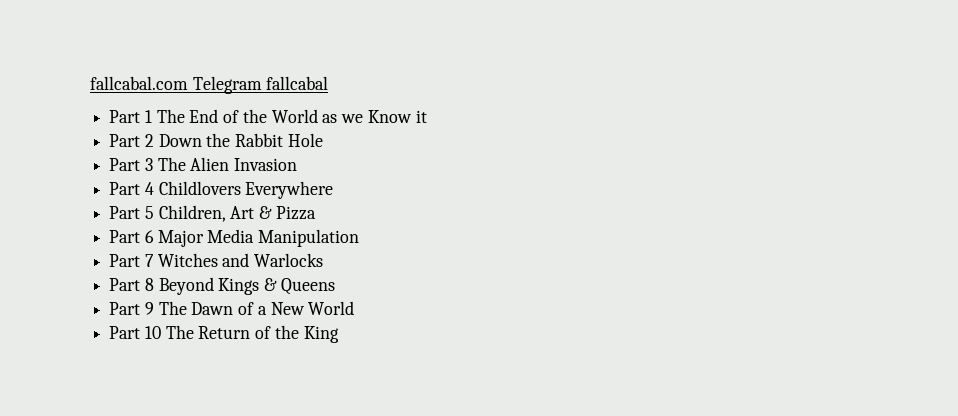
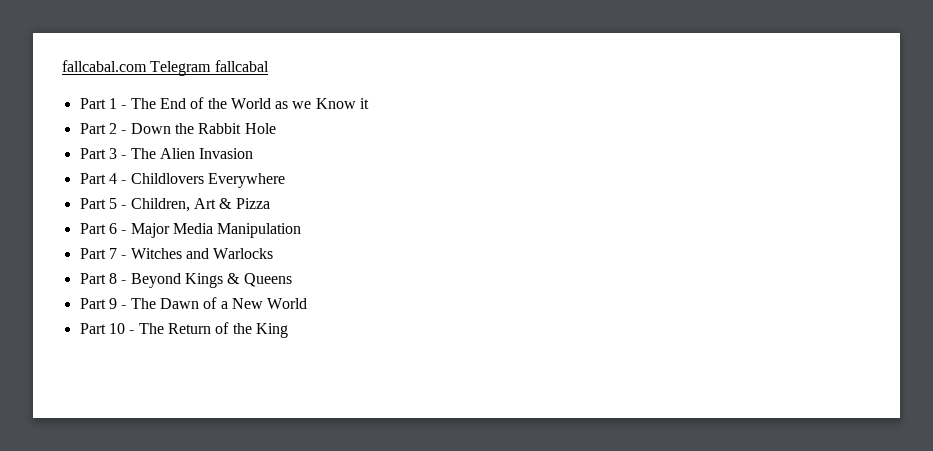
- Part 1 The End of the World as we Know it
+ Part 1 - The End of the World as we Know it
- Part 2 Down the Rabbit Hole
+ Part 2 - Down the Rabbit Hole
- Part 3 The Alien Invasion
+ Part 3 - The Alien Invasion
- Part 4 Childlovers Everywhere
+ Part 4 - Childlovers Everywhere
- Part 5 Children, Art & Pizza
+ Part 5 - Children, Art & Pizza
- Part 6 Major Media Manipulation
+ Part 6 - Major Media Manipulation
- Part 7 Witches and Warlocks
+ Part 7 - Witches and Warlocks
- Part 8 Beyond Kings & Queens
+ Part 8 - Beyond Kings & Queens
- Part 9 The Dawn of a New World
+ Part 9 - The Dawn of a New World
- Part 10 The Return of the King
+ Part 10 - The Return of the King

